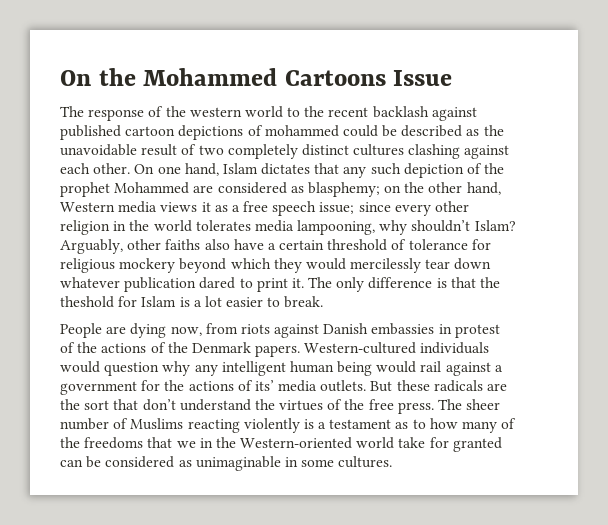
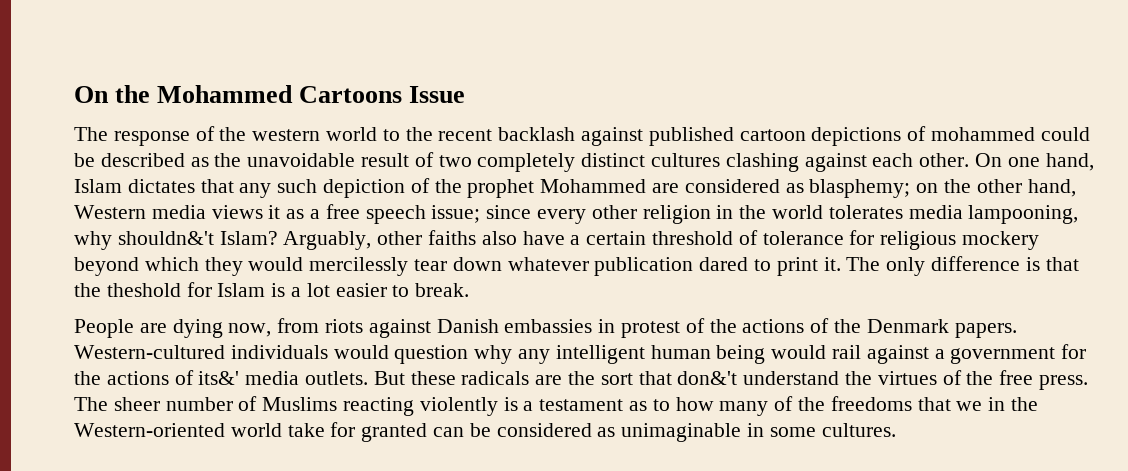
- On one hand, Islam dictates that any such depiction of the prophet Mohammed are considered as blasphemy; on the other hand, Western media views it as a free speech issue; since every other religion in the world tolerates media lampooning, why shouldn’t Islam?
+ On one hand, Islam dictates that any such depiction of the prophet Mohammed are considered as blasphemy; on the other hand, Western media views it as a free speech issue; since every other religion in the world tolerates media lampooning, why shouldn&'t Islam?
- Western-cultured individuals would question why any intelligent human being would rail against a government for the actions of its’ media outlets.
+ Western-cultured individuals would question why any intelligent human being would rail against a government for the actions of its&' media outlets.
- But these radicals are the sort that don’t understand the virtues of the free press.
+ But these radicals are the sort that don&'t understand the virtues of the free press.

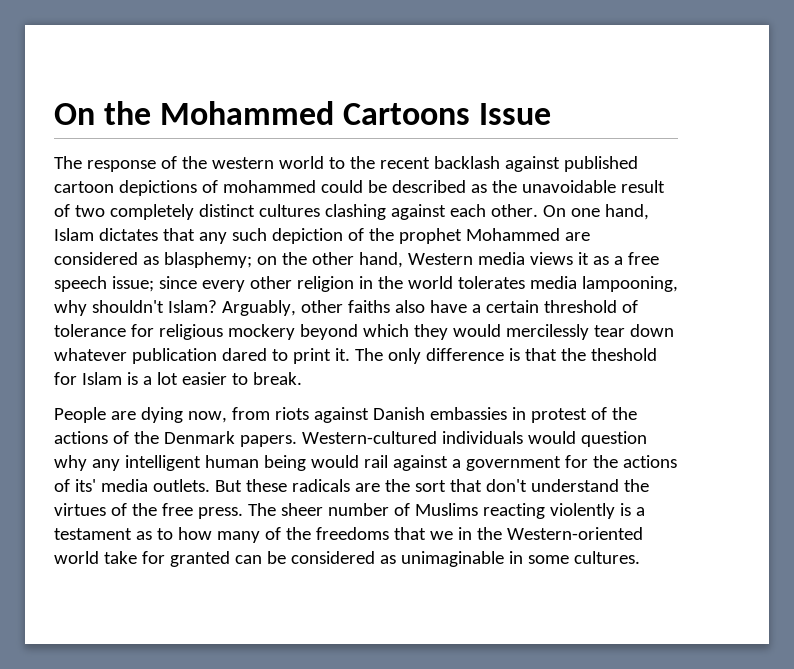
- On one hand, Islam dictates that any such depiction of the prophet Mohammed are considered as blasphemy; on the other hand, Western media views it as a free speech issue; since every other religion in the world tolerates media lampooning, why shouldn&'t Islam?
+ On one hand, Islam dictates that any such depiction of the prophet Mohammed are considered as blasphemy; on the other hand, Western media views it as a free speech issue; since every other religion in the world tolerates media lampooning, why shouldn't Islam?
- Western-cultured individuals would question why any intelligent human being would rail against a government for the actions of its&' media outlets.
+ Western-cultured individuals would question why any intelligent human being would rail against a government for the actions of its' media outlets.
- But these radicals are the sort that don&'t understand the virtues of the free press.
+ But these radicals are the sort that don't understand the virtues of the free press.

